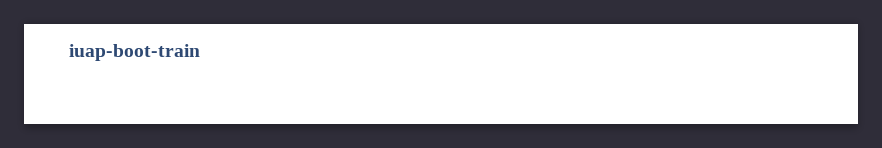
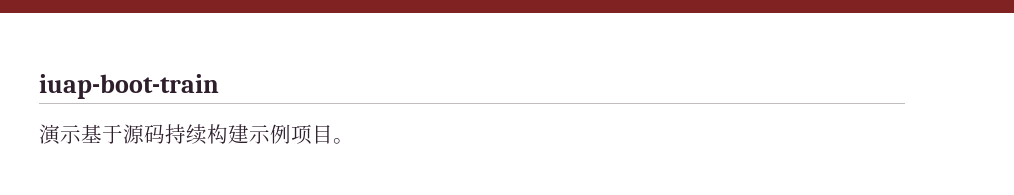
+ 演示基于源码持续构建示例项目。

